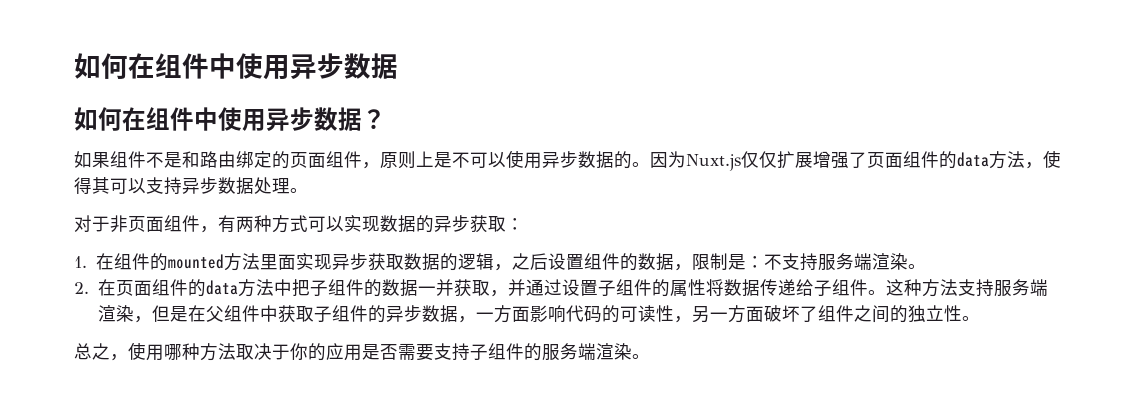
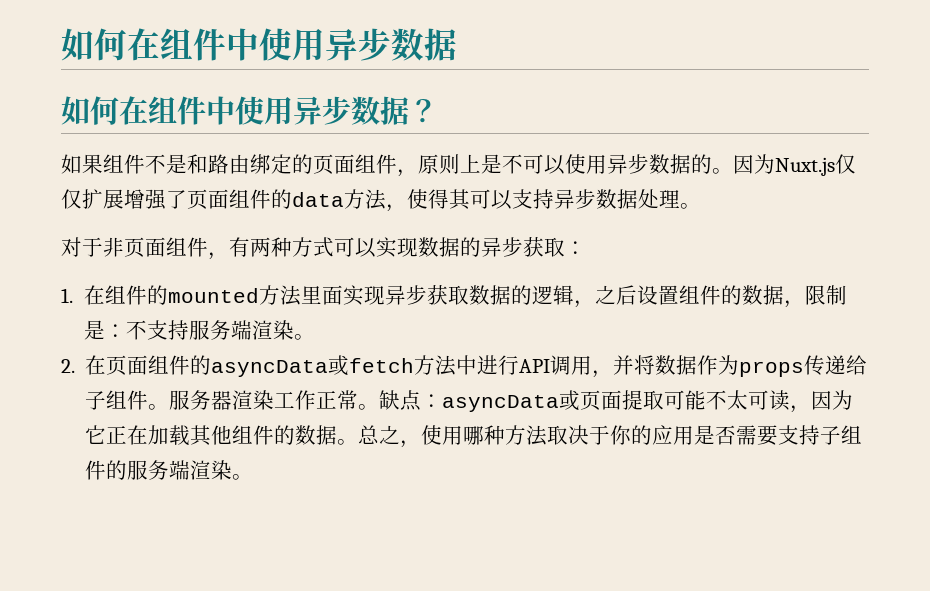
- 2.在页面组件的data方法中把子组件的数据一并获取，并通过设置子组件的属性将数据传递给子组件。这种方法支持服务端渲染，但是在父组件中获取子组件的异步数据，一方面影响代码的可读性，另一方面破坏了组件之间的独立性。
- 总之，使用哪种方法取决于你的应用是否需要支持子组件的服务端渲染。
+ 2.在页面组件的asyncData或fetch方法中进行API调用，并将数据作为props传递给子组件。服务器渲染工作正常。缺点：asyncData或页面提取可能不太可读，因为它正在加载其他组件的数据。总之，使用哪种方法取决于你的应用是否需要支持子组件的服务端渲染。

